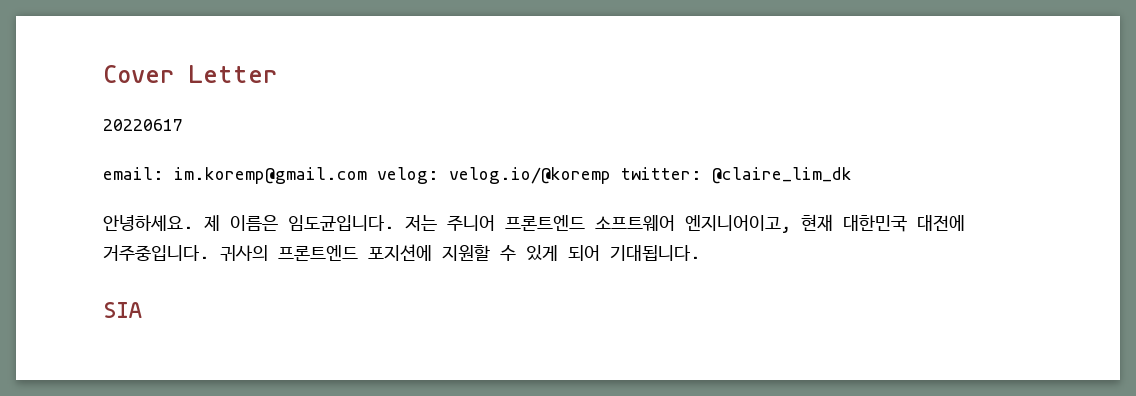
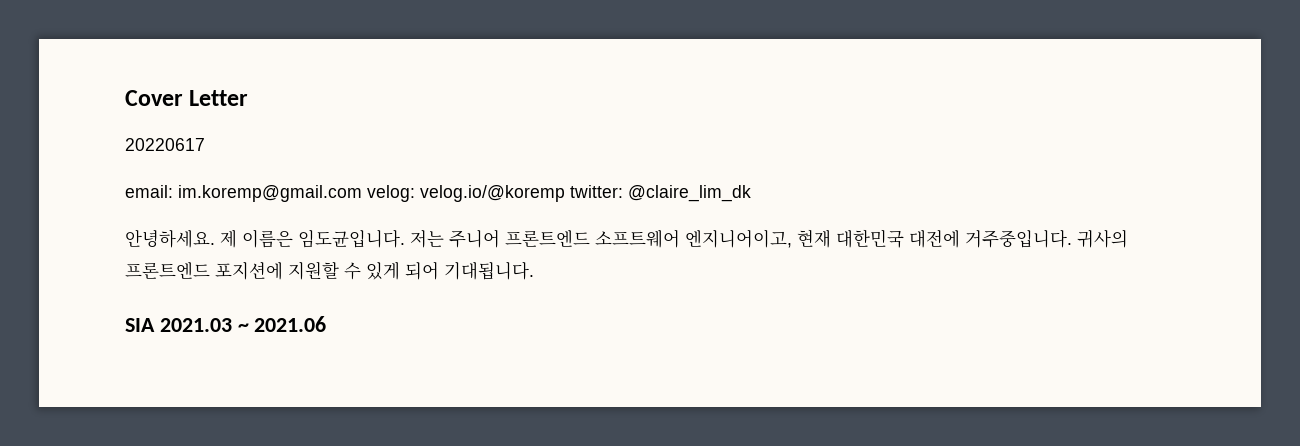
- SIA
+ SIA 2021.03 ~ 2021.06

